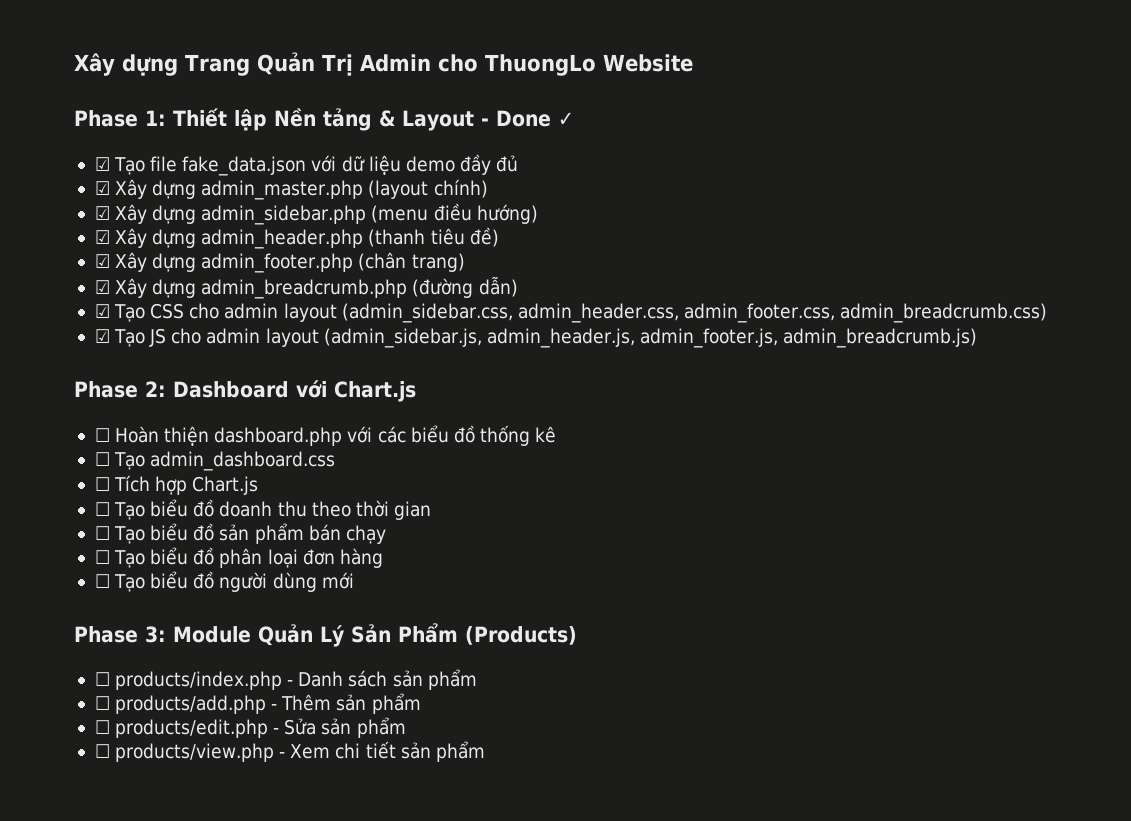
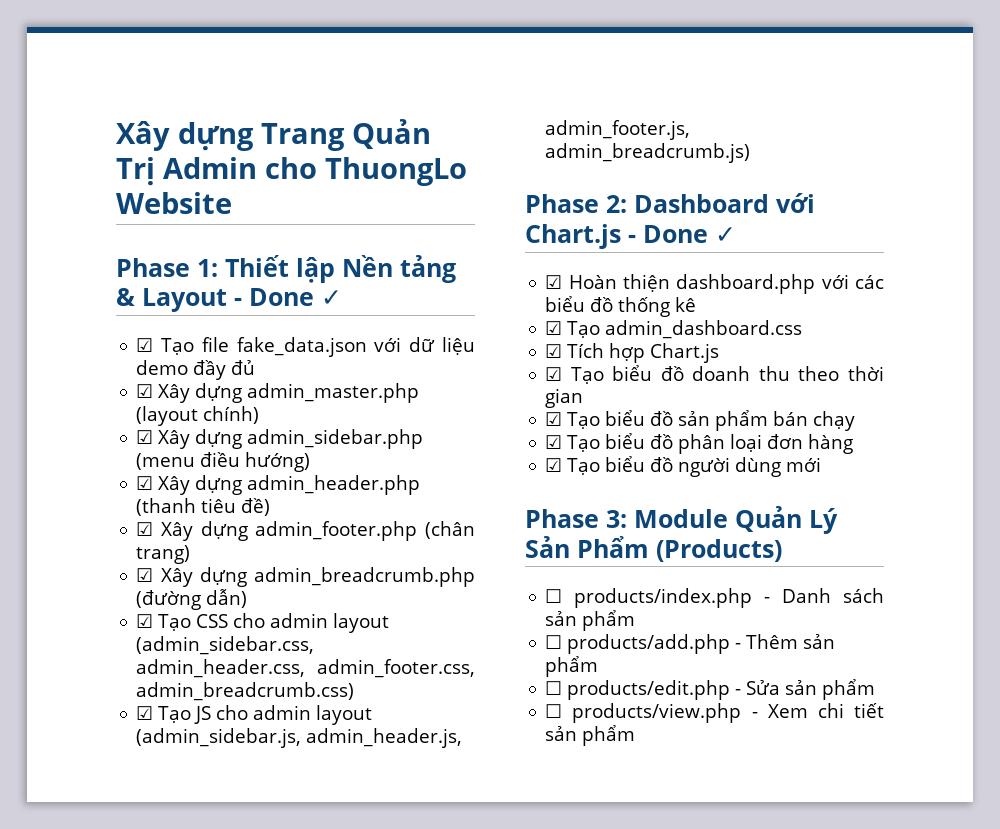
- Phase 2: Dashboard với Chart.js
- ☐ Hoàn thiện dashboard.php với các biểu đồ thống kê
+ Phase 2: Dashboard với Chart.js - Done ✓
+ ☑ Hoàn thiện dashboard.php với các biểu đồ thống kê
- ☐ Tạo admin_dashboard.css
+ ☑ Tạo admin_dashboard.css
- ☐ Tích hợp Chart.js
+ ☑ Tích hợp Chart.js
- ☐ Tạo biểu đồ doanh thu theo thời gian
+ ☑ Tạo biểu đồ doanh thu theo thời gian
- ☐ Tạo biểu đồ sản phẩm bán chạy
+ ☑ Tạo biểu đồ sản phẩm bán chạy
- ☐ Tạo biểu đồ phân loại đơn hàng
+ ☑ Tạo biểu đồ phân loại đơn hàng
- ☐ Tạo biểu đồ người dùng mới
+ ☑ Tạo biểu đồ người dùng mới

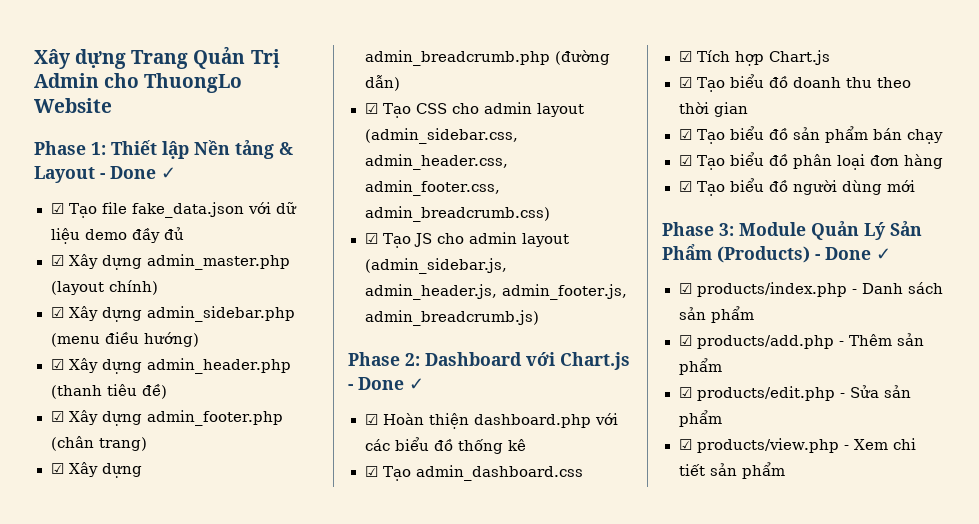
- Phase 3: Module Quản Lý Sản Phẩm (Products)
- ☐ products/index.php - Danh sách sản phẩm
+ Phase 3: Module Quản Lý Sản Phẩm (Products) - Done ✓
+ ☑ products/index.php - Danh sách sản phẩm
- ☐ products/add.php - Thêm sản phẩm
+ ☑ products/add.php - Thêm sản phẩm
- ☐ products/edit.php - Sửa sản phẩm
+ ☑ products/edit.php - Sửa sản phẩm
- ☐ products/view.php - Xem chi tiết sản phẩm
+ ☑ products/view.php - Xem chi tiết sản phẩm

